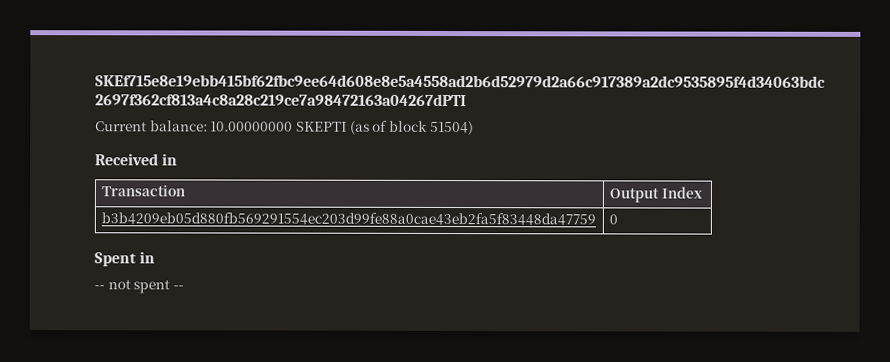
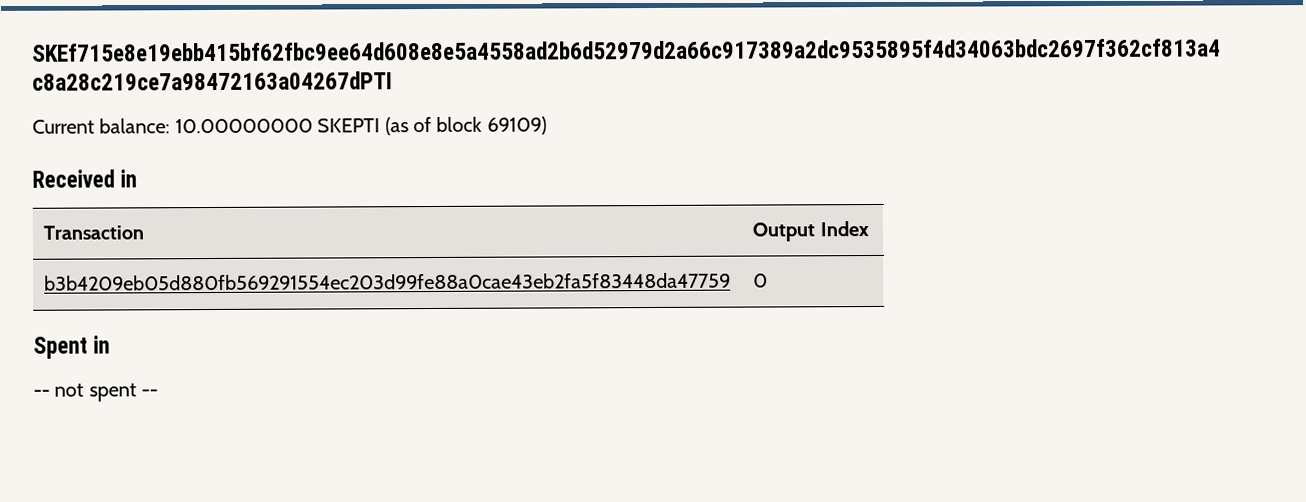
- Current balance: 10.00000000 SKEPTI (as of block 51504)
+ Current balance: 10.00000000 SKEPTI (as of block 69109)

